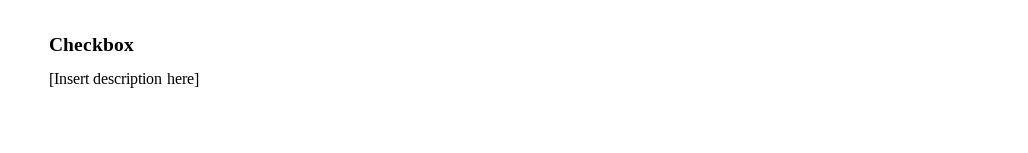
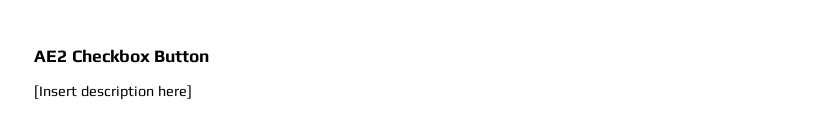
- Checkbox
+ AE2 Checkbox Button

